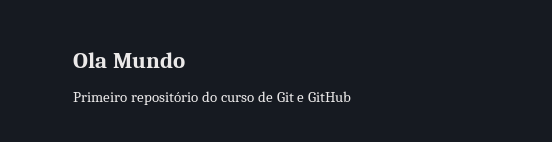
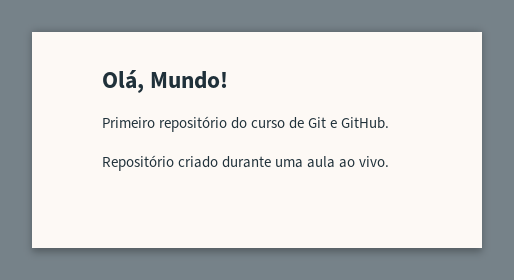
- Ola Mundo
+ Olá, Mundo!
- Primeiro repositório do curso de Git e GitHub
+ Primeiro repositório do curso de Git e GitHub.
+ Repositório criado durante uma aula ao vivo.

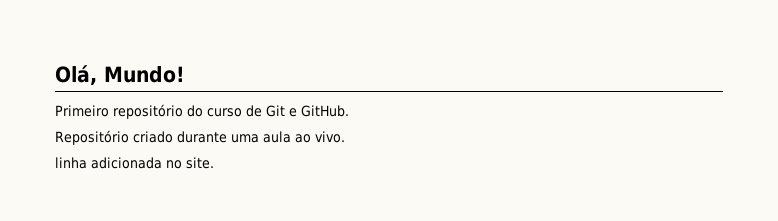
+ linha adicionada no site.

